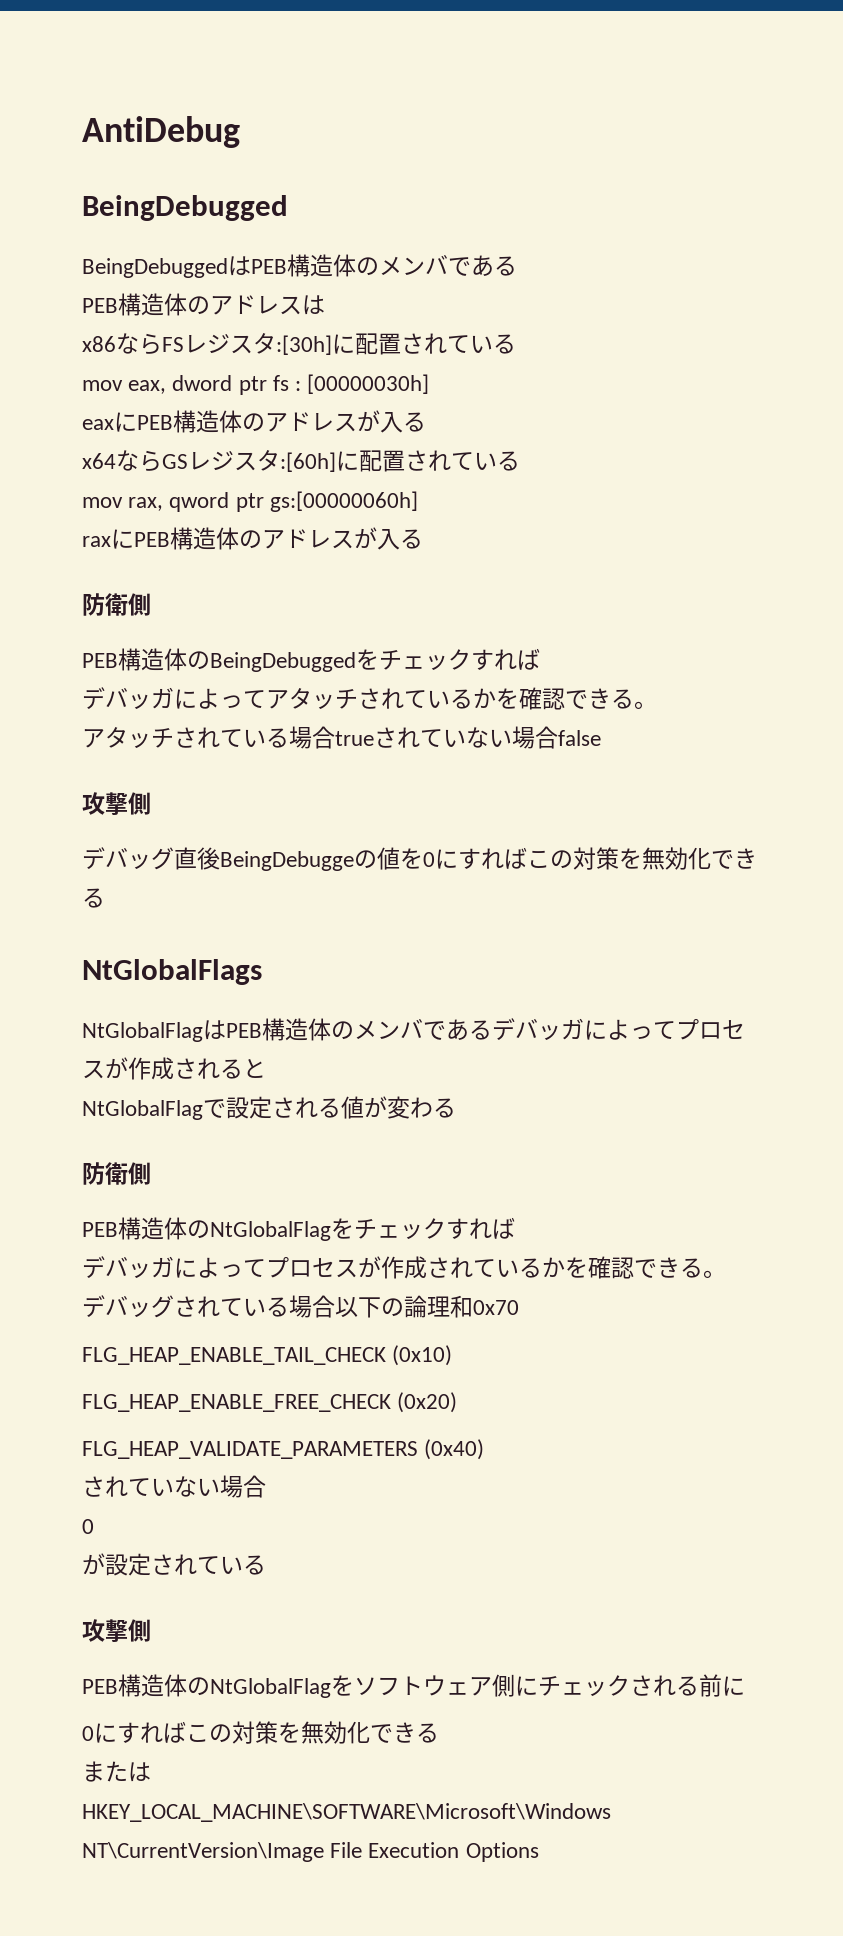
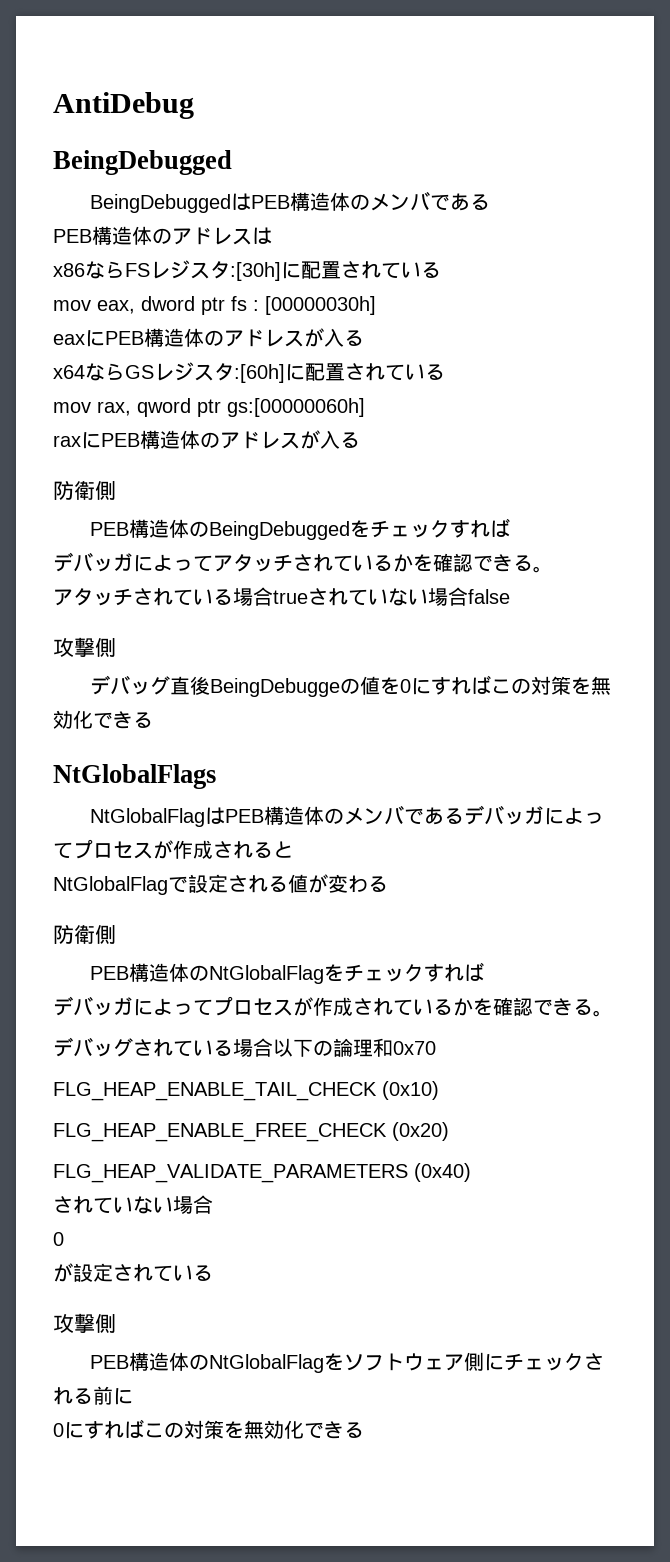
- または
- HKEY_LOCAL_MACHINE\SOFTWARE\Microsoft\Windows NT\CurrentVersion\Image File Execution Options

